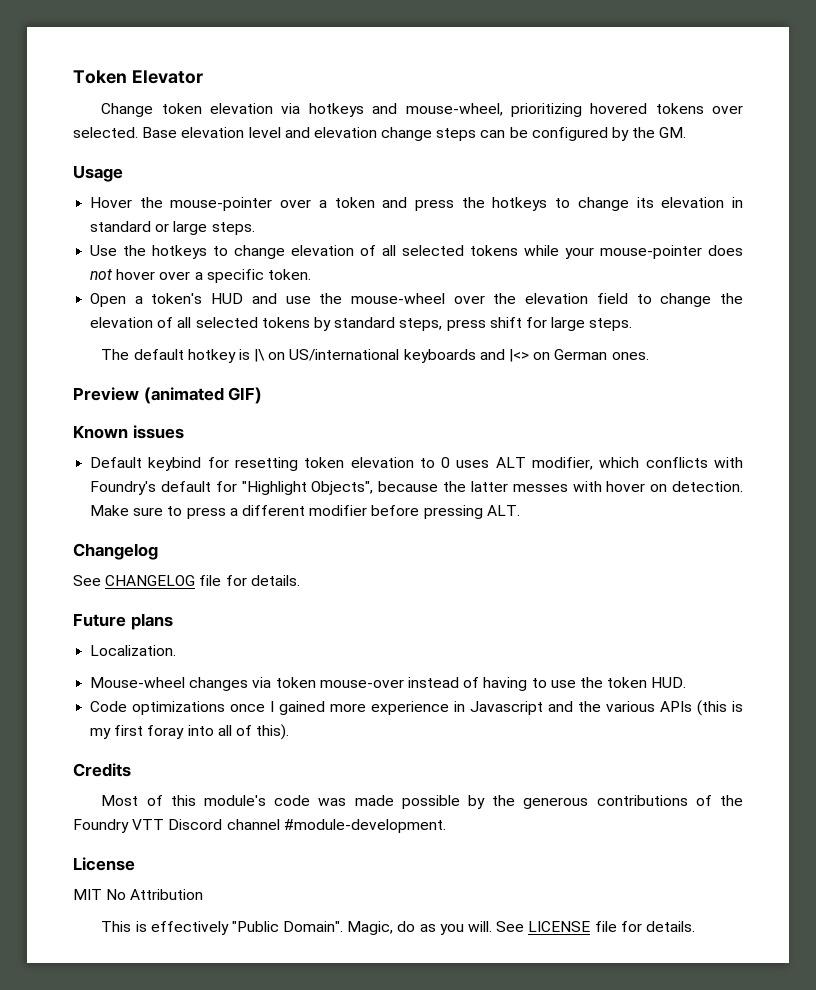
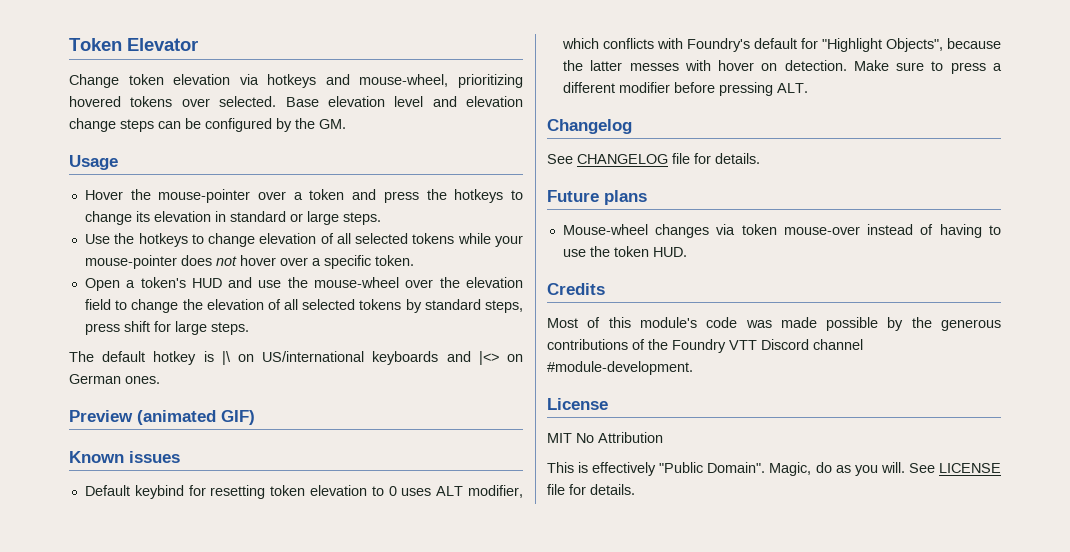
- Localization.
- Code optimizations once I gained more experience in Javascript and the various APIs (this is my first foray into all of this).

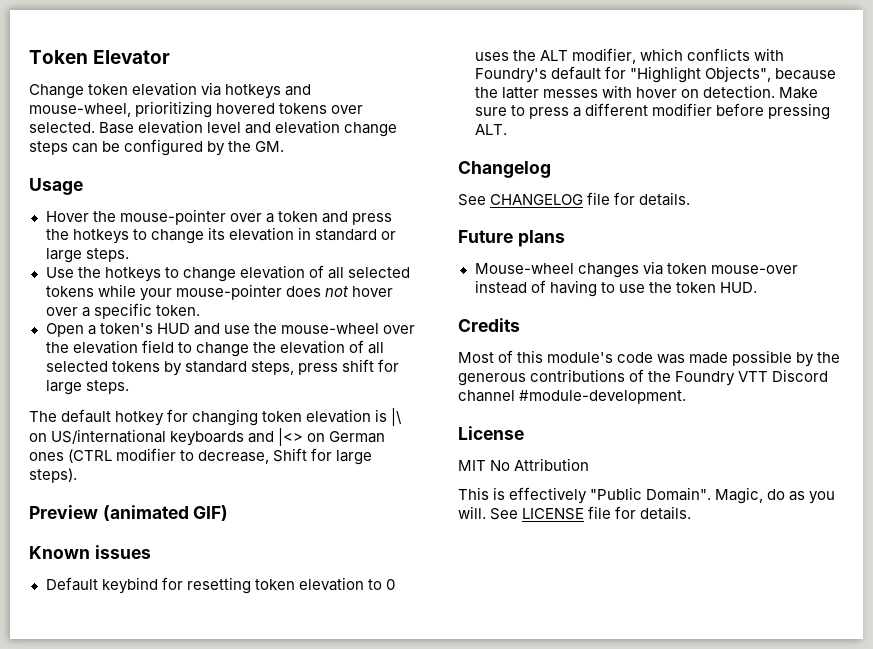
- The default hotkey is |\ on US/international keyboards and |<> on German ones.
+ The default hotkey for changing token elevation is |\ on US/international keyboards and |<> on German ones (CTRL modifier to decrease, Shift for large steps).
- Default keybind for resetting token elevation to 0 uses ALT modifier, which conflicts with Foundry's default for "Highlight Objects", because the latter messes with hover on detection.
+ Default keybind for resetting token elevation to 0 uses the ALT modifier, which conflicts with Foundry's default for "Highlight Objects", because the latter messes with hover on detection.

